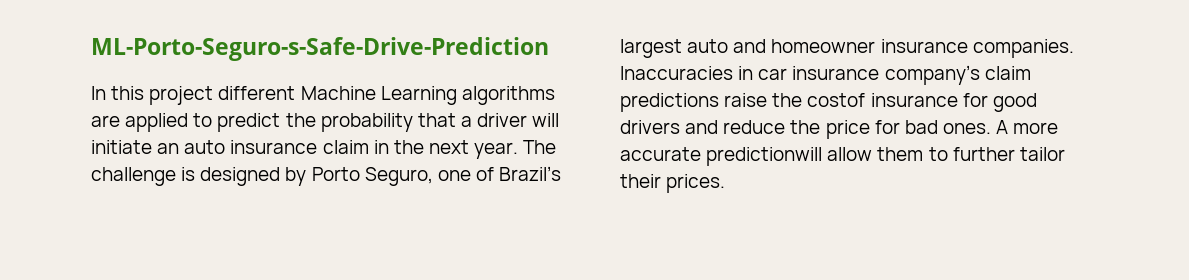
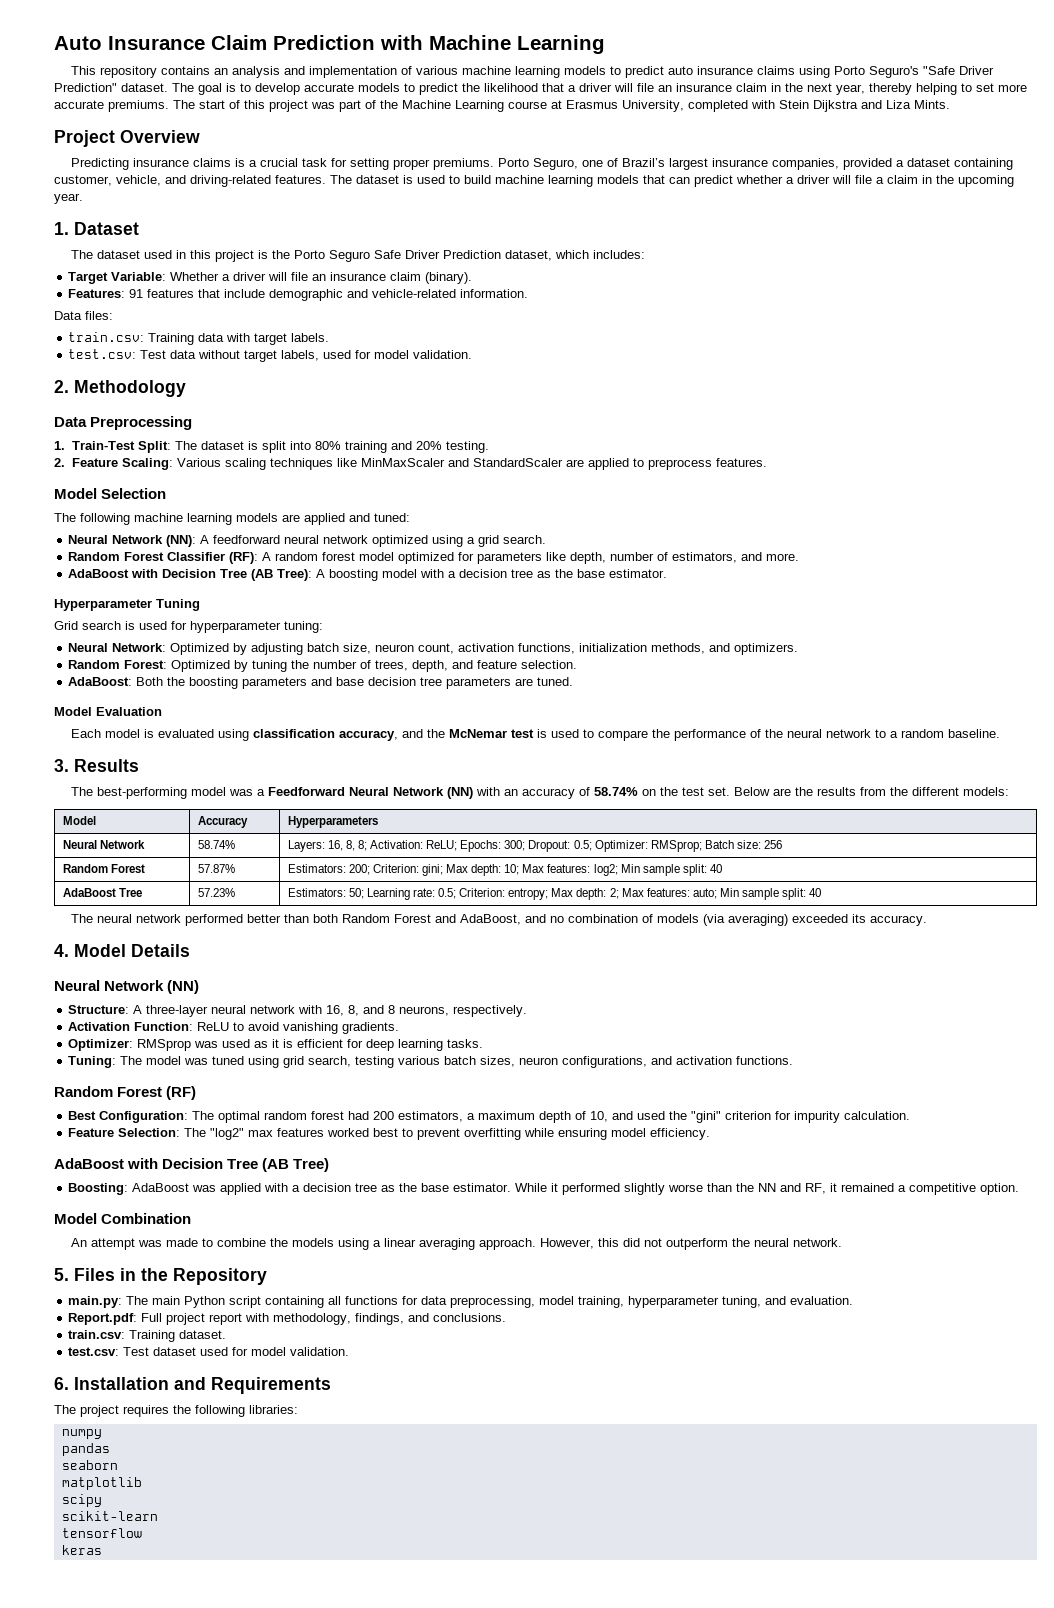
- ML-Porto-Seguro-s-Safe-Drive-Prediction
- In this project different Machine Learning algorithms are applied to predict the probability that a driver will initiate an auto insurance claim in the next year. The challenge is designed by Porto Seguro, one of Brazil’s largest auto and homeowner insurance companies. Inaccuracies in car insurance company’s claim predictions raise the costof insurance for good drivers and reduce the price for bad ones. A more accurate predictionwill allow them to further tailor their prices.
+ Auto Insurance Claim Prediction with Machine Learning
+ This repository contains an analysis and implementation of various machine learning models to predict auto insurance claims using Porto Seguro's "Safe Driver Prediction" dataset. The goal is to develop accurate models to predict the likelihood that a driver will file an insurance claim in the next year, thereby helping to set more accurate premiums. The start of this project was part of the Machine Learning course at Erasmus University, completed with Stein Dijkstra and Liza Mints.
+ Project Overview
+ Predicting insurance claims is a crucial task for setting proper premiums. Porto Seguro, one of Brazil’s largest insurance companies, provided a dataset containing customer, vehicle, and driving-related features. The dataset is used to build machine learning models that can predict whether a driver will file a claim in the upcoming year.
+ 1. Dataset
+ The dataset used in this project is the Porto Seguro Safe Driver Prediction dataset, which includes:
+ Target Variable: Whether a driver will file an insurance claim (binary).
+ Features: 91 features that include demographic and vehicle-related information.
+ Data files:
+ train.csv: Training data with target labels.
+ test.csv: Test data without target labels, used for model validation.
+ 2. Methodology
+ Data Preprocessing
+ 1. Train-Test Split: The dataset is split into 80% training and 20% testing.
+ 2. Feature Scaling: Various scaling techniques like MinMaxScaler and StandardScaler are applied to preprocess features.
+ Model Selection
+ The following machine learning models are applied and tuned:
+ Neural Network (NN): A feedforward neural network optimized using a grid search.
+ Random Forest Classifier (RF): A random forest model optimized for parameters like depth, number of estimators, and more.
+ AdaBoost with Decision Tree (AB Tree): A boosting model with a decision tree as the base estimator.
+ Hyperparameter Tuning
+ Grid search is used for hyperparameter tuning:
+ Neural Network: Optimized by adjusting batch size, neuron count, activation functions, initialization methods, and optimizers.
+ Random Forest: Optimized by tuning the number of trees, depth, and feature selection.
+ AdaBoost: Both the boosting parameters and base decision tree parameters are tuned.
+ Model Evaluation
+ Each model is evaluated using classification accuracy, and the McNemar test is used to compare the performance of the neural network to a random baseline.
+ 3. Results
+ The best-performing model was a Feedforward Neural Network (NN) with an accuracy of 58.74% on the test set. Below are the results from the different models:
+ Model | Accuracy | Hyperparameters
+ Neural Network | 58.74% | Layers: 16, 8, 8; Activation: ReLU; Epochs: 300; Dropout: 0.5; Optimizer: RMSprop; Batch size: 256
+ Random Forest | 57.87% | Estimators: 200; Criterion: gini; Max depth: 10; Max features: log2; Min sample split: 40
+ AdaBoost Tree | 57.23% | Estimators: 50; Learning rate: 0.5; Criterion: entropy; Max depth: 2; Max features: auto; Min sample split: 40
+ The neural network performed better than both Random Forest and AdaBoost, and no combination of models (via averaging) exceeded its accuracy.
+ 4. Model Details
+ Neural Network (NN)
+ Structure: A three-layer neural network with 16, 8, and 8 neurons, respectively.
+ Activation Function: ReLU to avoid vanishing gradients.
+ Optimizer: RMSprop was used as it is efficient for deep learning tasks.
+ Tuning: The model was tuned using grid search, testing various batch sizes, neuron configurations, and activation functions.
+ Random Forest (RF)
+ Best Configuration: The optimal random forest had 200 estimators, a maximum depth of 10, and used the "gini" criterion for impurity calculation.
+ Feature Selection: The "log2" max features worked best to prevent overfitting while ensuring model efficiency.
+ AdaBoost with Decision Tree (AB Tree)
+ Boosting: AdaBoost was applied with a decision tree as the base estimator. While it performed slightly worse than the NN and RF, it remained a competitive option.
+ Model Combination
+ An attempt was made to combine the models using a linear averaging approach. However, this did not outperform the neural network.
+ 5. Files in the Repository
+ main.py: The main Python script containing all functions for data preprocessing, model training, hyperparameter tuning, and evaluation.
+ Report.pdf: Full project report with methodology, findings, and conclusions.
+ train.csv: Training dataset.
+ test.csv: Test dataset used for model validation.
+ 6. Installation and Requirements
+ The project requires the following libraries:
+ numpy
+ pandas
+ seaborn
+ matplotlib
+ scipy
+ scikit-learn
+ tensorflow
+ keras

